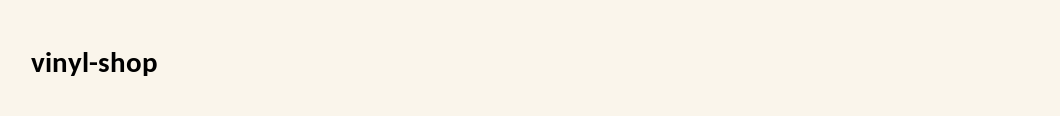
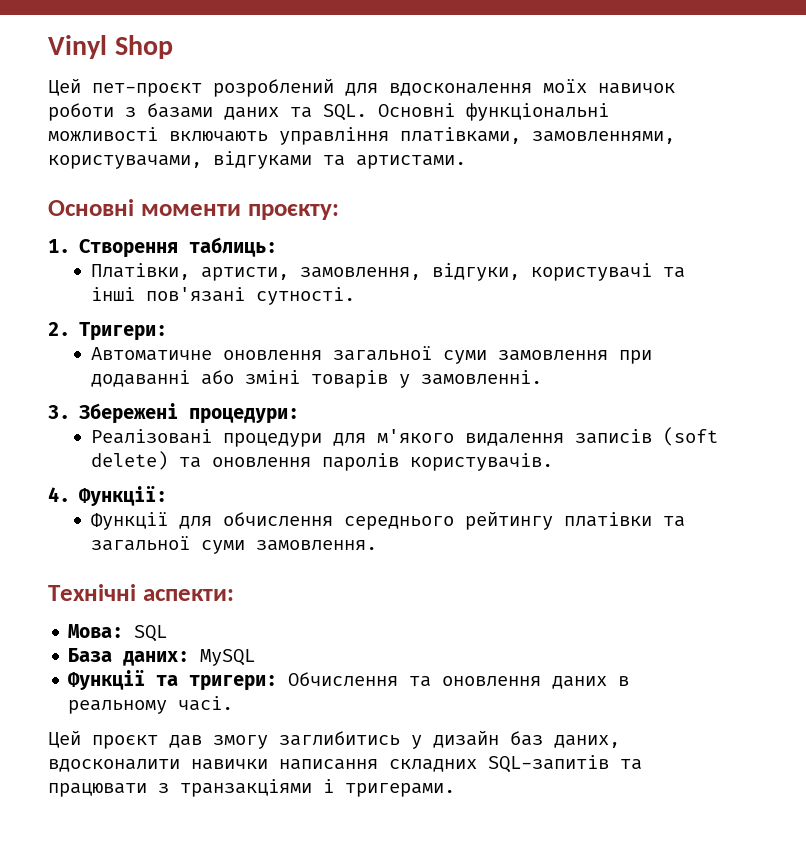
- vinyl-shop
+ Vinyl Shop
+ Цей пет-проєкт розроблений для вдосконалення моїх навичок роботи з базами даних та SQL. Основні функціональні можливості включають управління платівками, замовленнями, користувачами, відгуками та артистами.
+ Основні моменти проєкту:
+ 1. Створення таблиць:
+ Платівки, артисти, замовлення, відгуки, користувачі та інші пов'язані сутності.
+ 2. Тригери:
+ Автоматичне оновлення загальної суми замовлення при додаванні або зміні товарів у замовленні.
+ 3. Збережені процедури:
+ Реалізовані процедури для м'якого видалення записів (soft delete) та оновлення паролів користувачів.
+ 4. Функції:
+ Функції для обчислення середнього рейтингу платівки та загальної суми замовлення.
+ Технічні аспекти:
+ Мова: SQL
+ База даних: MySQL
+ Функції та тригери: Обчислення та оновлення даних в реальному часі.
+ Цей проєкт дав змогу заглибитись у дизайн баз даних, вдосконалити навички написання складних SQL-запитів та працювати з транзакціями і тригерами.

